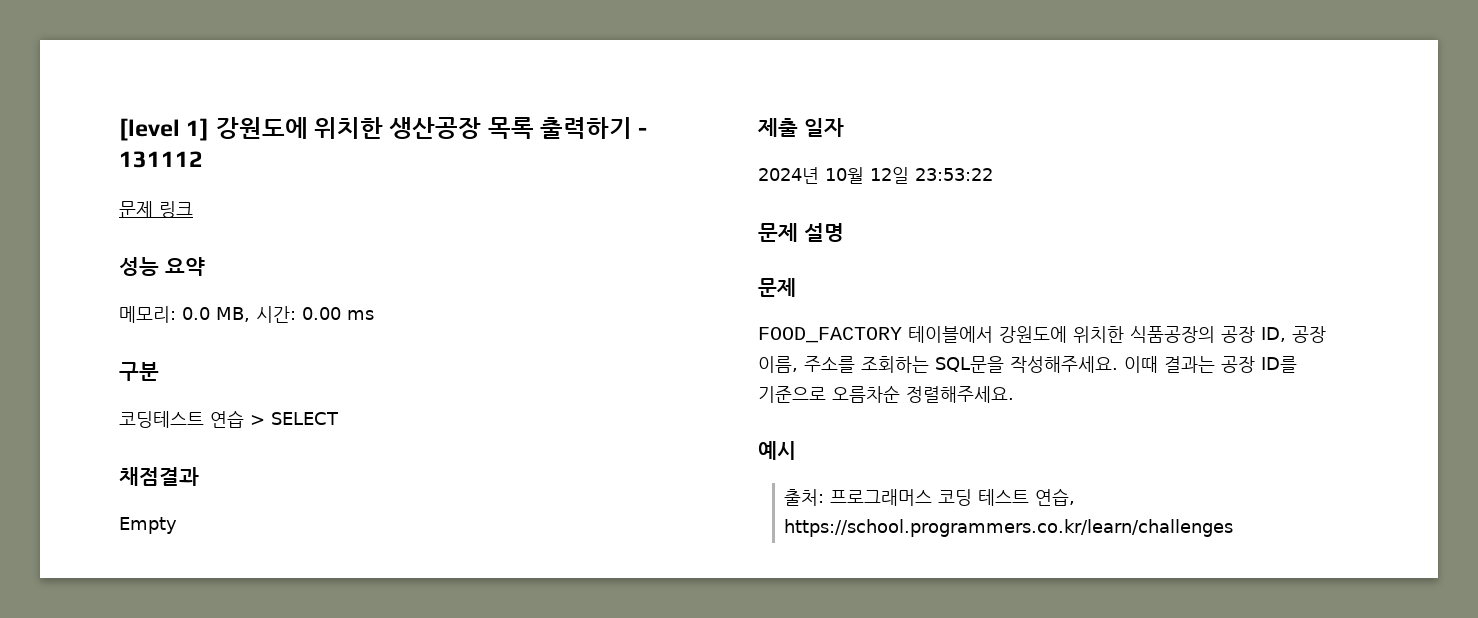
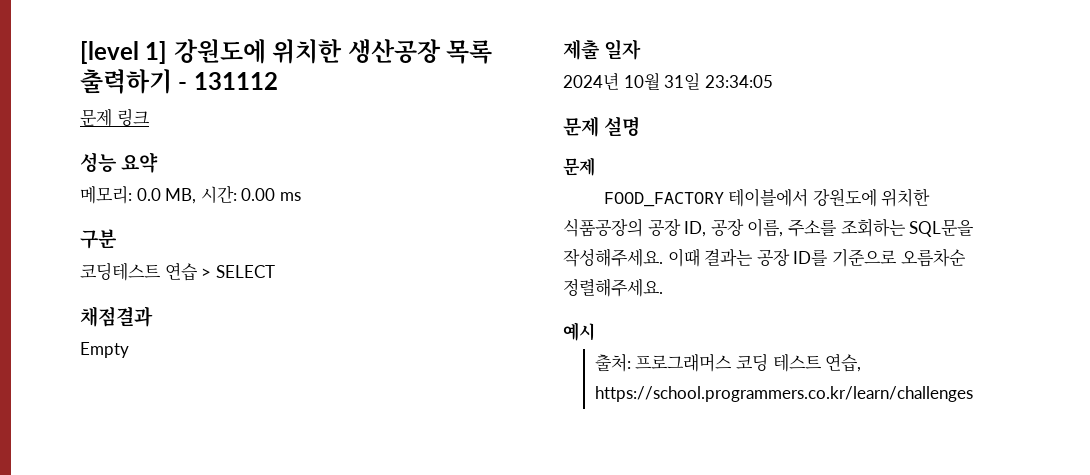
- 2024년 10월 12일 23:53:22
+ 2024년 10월 31일 23:34:05

